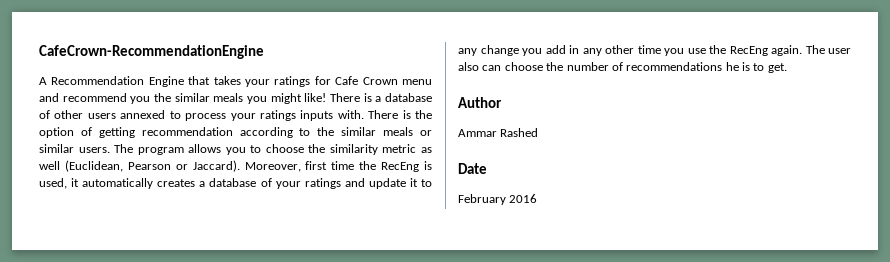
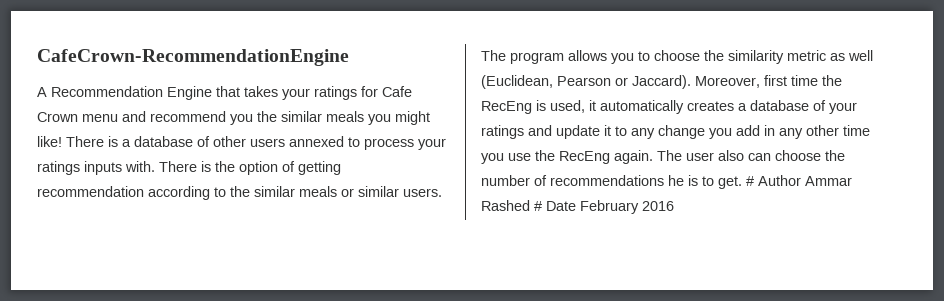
- The user also can choose the number of recommendations he is to get.
- Author
- Ammar Rashed
- Date
- February 2016
+ The user also can choose the number of recommendations he is to get. # Author Ammar Rashed # Date February 2016

